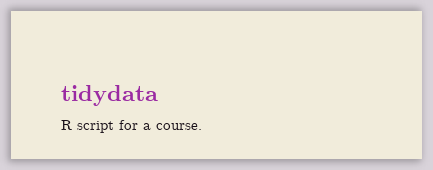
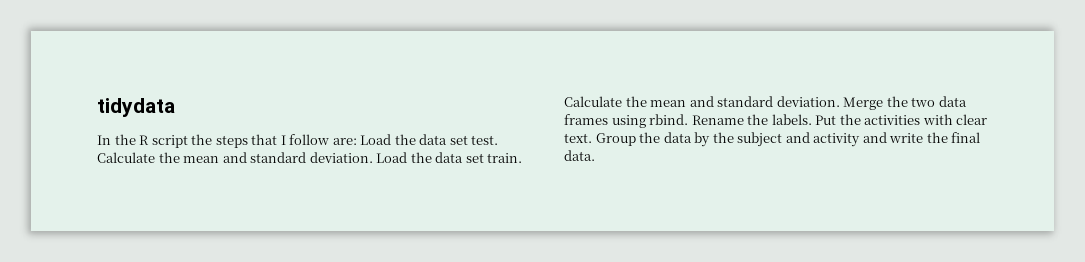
- R script for a course.
+ In the R script the steps that I follow are: Load the data set test. Calculate the mean and standard deviation. Load the data set train. Calculate the mean and standard deviation. Merge the two data frames using rbind. Rename the labels. Put the activities with clear text. Group the data by the subject and activity and write the final data.

